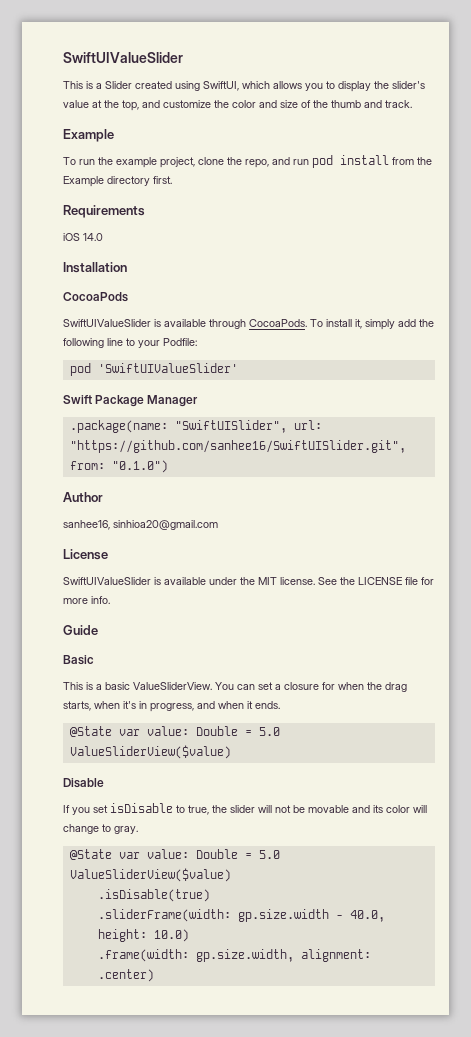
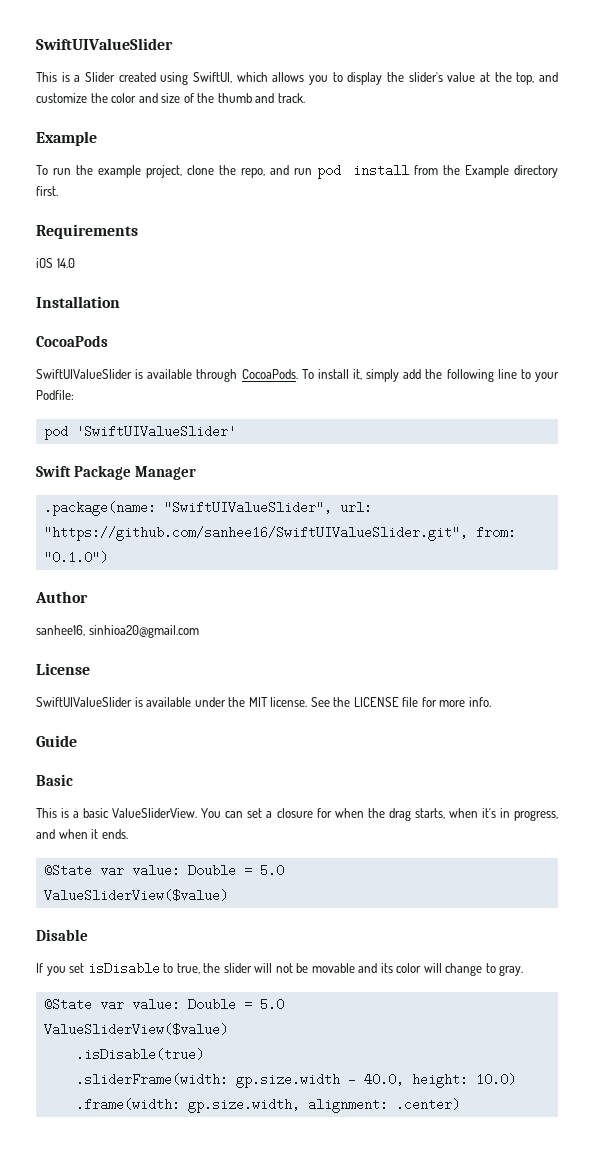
- .package(name: "SwiftUISlider", url: "https://github.com/sanhee16/SwiftUISlider.git", from: "0.1.0")
+ .package(name: "SwiftUIValueSlider", url: "https://github.com/sanhee16/SwiftUIValueSlider.git", from: "0.1.0")

